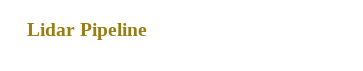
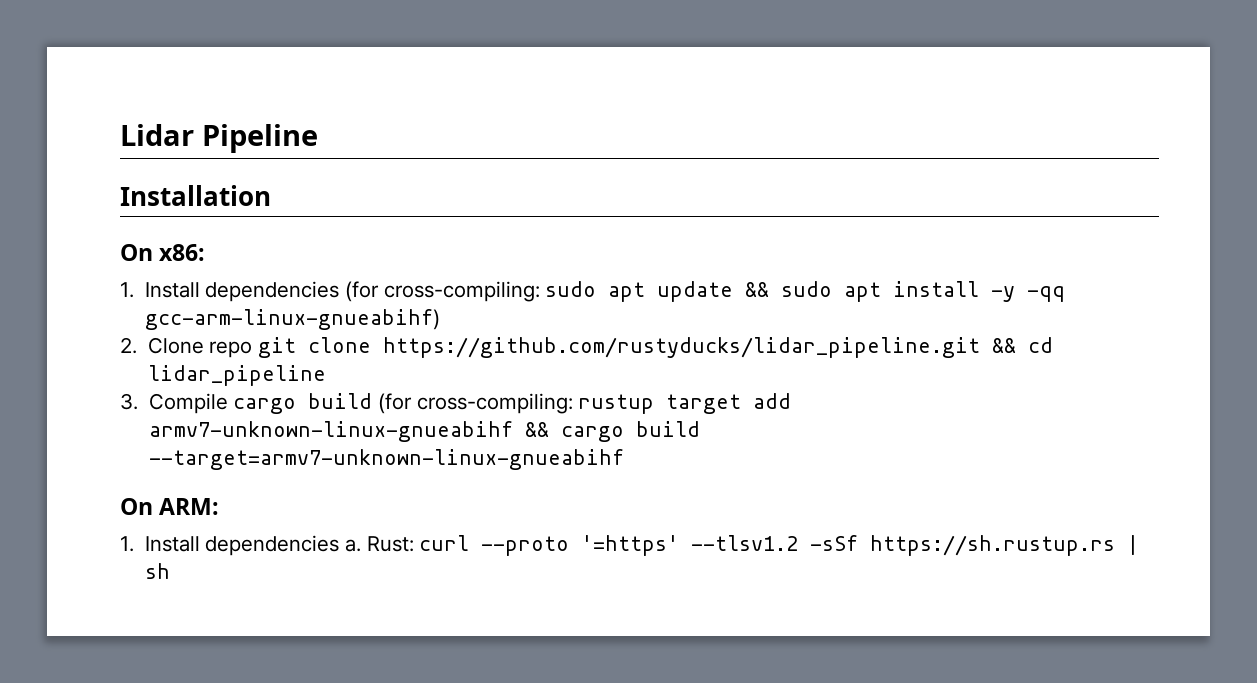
+ Installation
+ On x86:
+ 1. Install dependencies (for cross-compiling: sudo apt update && sudo apt install -y -qq gcc-arm-linux-gnueabihf)
+ 2. Clone repo git clone https://github.com/rustyducks/lidar_pipeline.git && cd lidar_pipeline
+ 3. Compile cargo build (for cross-compiling: rustup target add armv7-unknown-linux-gnueabihf && cargo build --target=armv7-unknown-linux-gnueabihf
+ On ARM:
+ 1. Install dependencies a. Rust: curl --proto '=https' --tlsv1.2 -sSf https://sh.rustup.rs | sh

